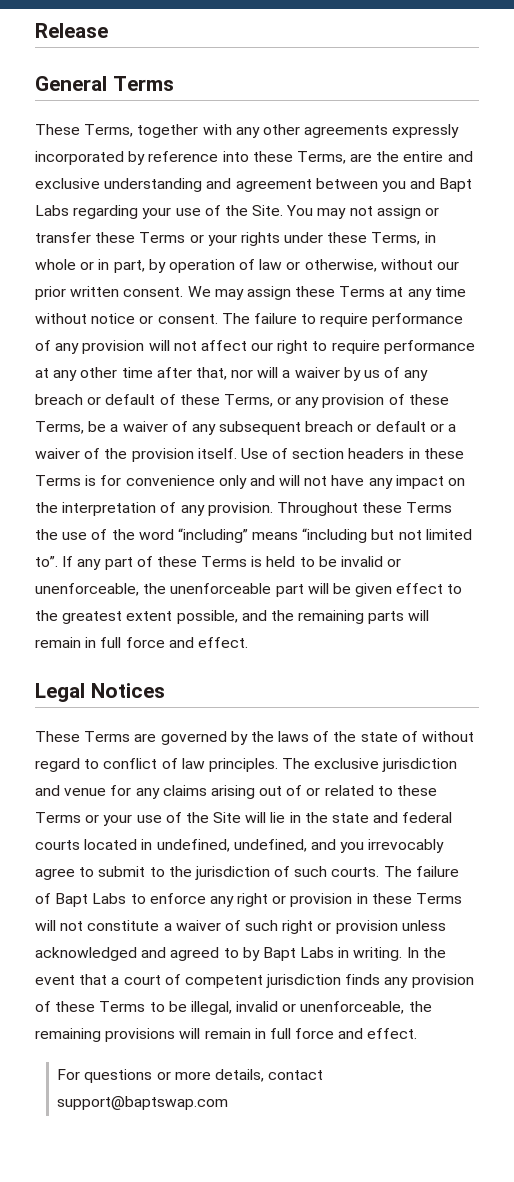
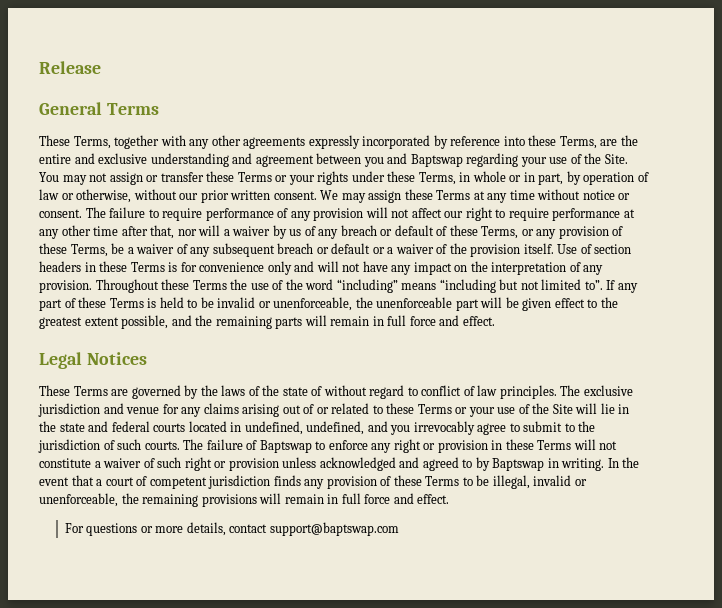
- These Terms, together with any other agreements expressly incorporated by reference into these Terms, are the entire and exclusive understanding and agreement between you and Bapt Labs regarding your use of the Site.
+ These Terms, together with any other agreements expressly incorporated by reference into these Terms, are the entire and exclusive understanding and agreement between you and Baptswap regarding your use of the Site.
- The failure of Bapt Labs to enforce any right or provision in these Terms will not constitute a waiver of such right or provision unless acknowledged and agreed to by Bapt Labs in writing.
+ The failure of Baptswap to enforce any right or provision in these Terms will not constitute a waiver of such right or provision unless acknowledged and agreed to by Baptswap in writing.

